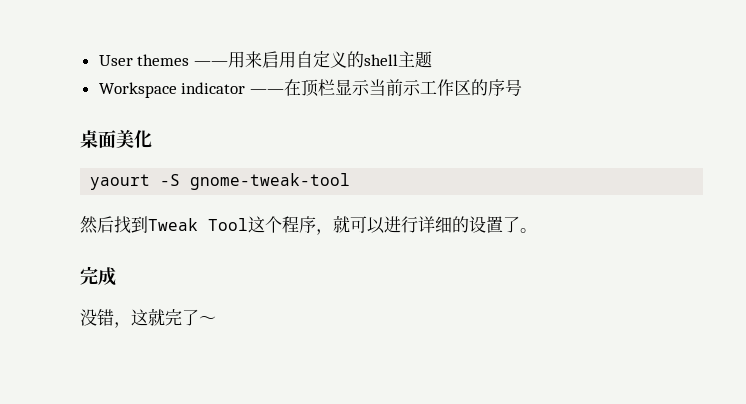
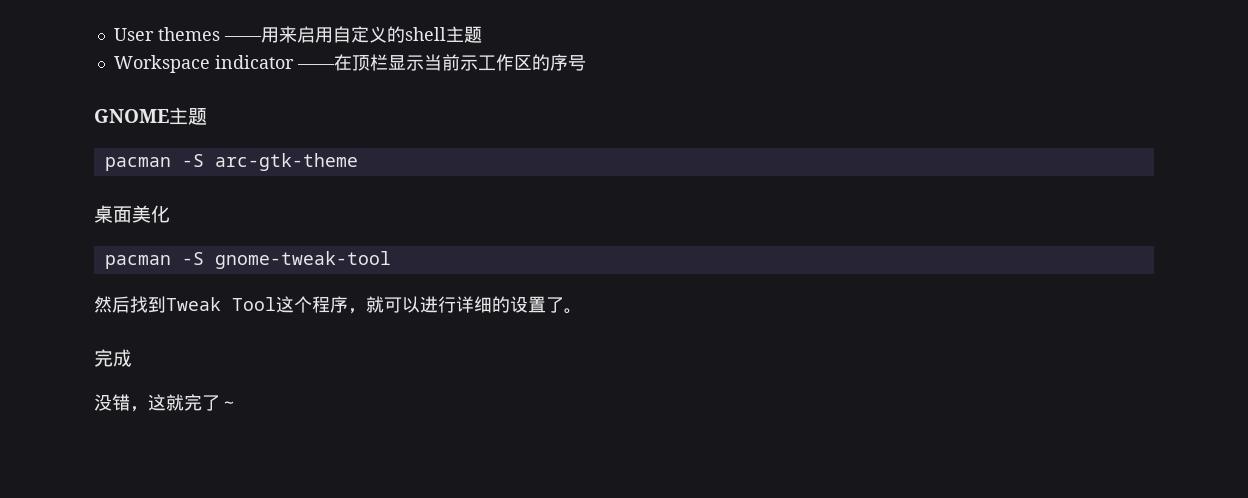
+ GNOME主题
+ pacman -S arc-gtk-theme
- yaourt -S gnome-tweak-tool
+ pacman -S gnome-tweak-tool

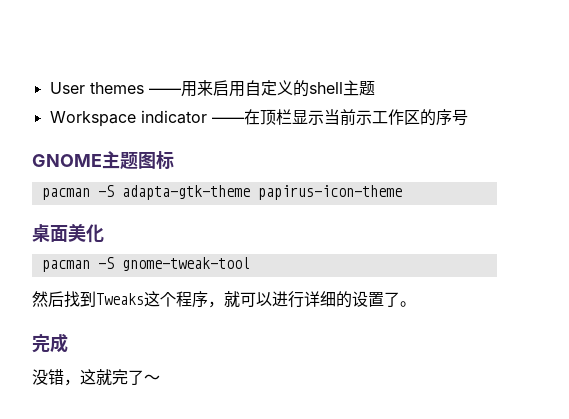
- GNOME主题
- pacman -S arc-gtk-theme
+ GNOME主题图标
+ pacman -S adapta-gtk-theme papirus-icon-theme
- 然后找到Tweak Tool这个程序，就可以进行详细的设置了。
+ 然后找到Tweaks这个程序，就可以进行详细的设置了。

